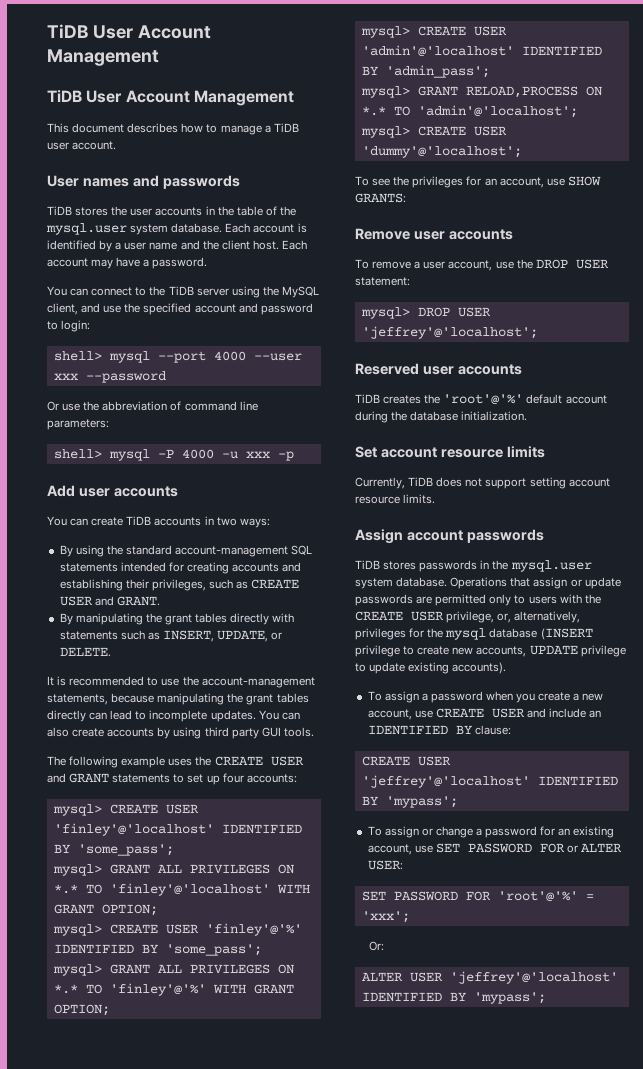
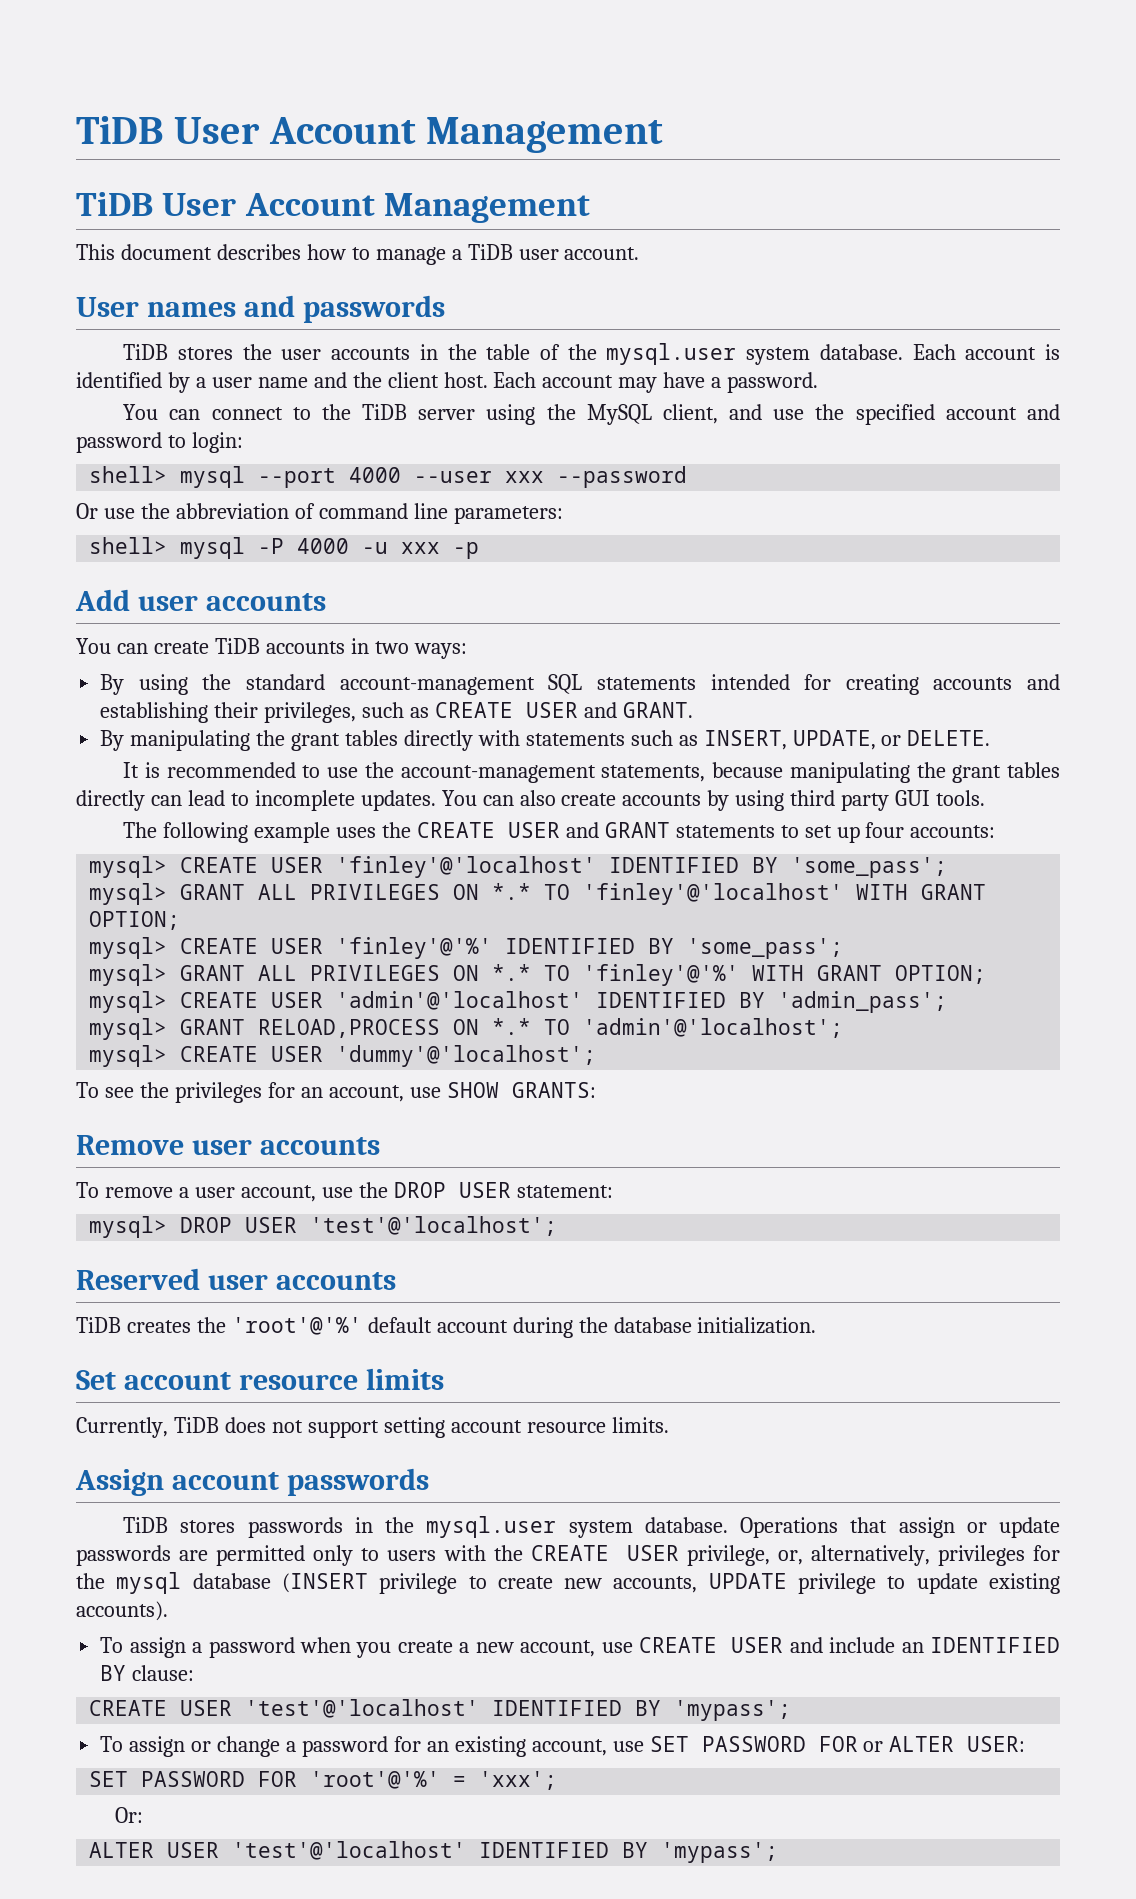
- mysql> DROP USER 'jeffrey'@'localhost';
+ mysql> DROP USER 'test'@'localhost';
- CREATE USER 'jeffrey'@'localhost' IDENTIFIED BY 'mypass';
+ CREATE USER 'test'@'localhost' IDENTIFIED BY 'mypass';
- ALTER USER 'jeffrey'@'localhost' IDENTIFIED BY 'mypass';
+ ALTER USER 'test'@'localhost' IDENTIFIED BY 'mypass';

